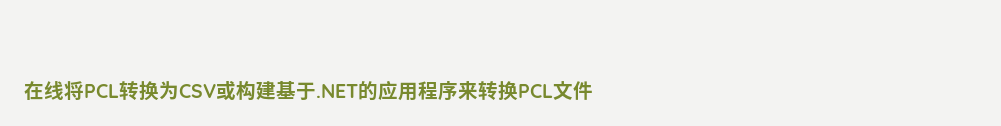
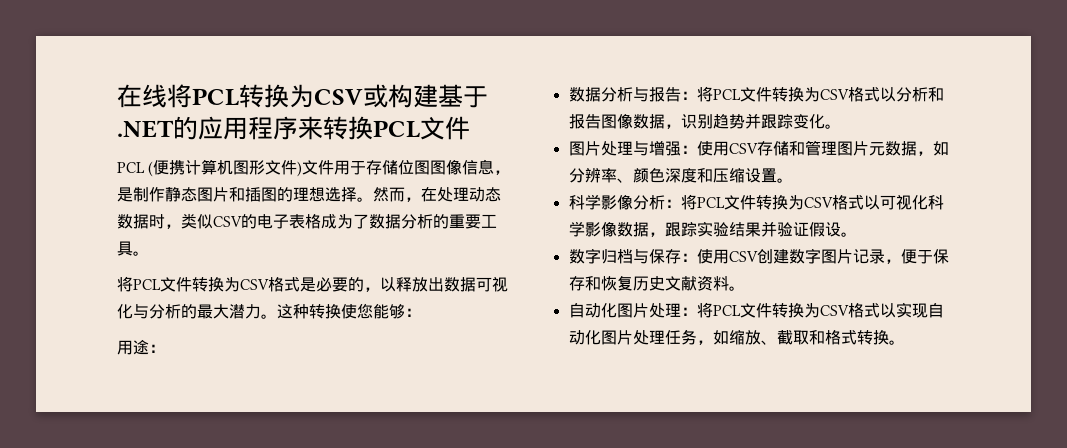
+ PCL (便携计算机图形文件)文件用于存储位图图像信息，是制作静态图片和插图的理想选择。然而，在处理动态数据时，类似CSV的电子表格成为了数据分析的重要工具。
+ 将PCL文件转换为CSV格式是必要的，以释放出数据可视化与分析的最大潜力。这种转换使您能够：
+ 用途：
+ 数据分析与报告：将PCL文件转换为CSV格式以分析和报告图像数据，识别趋势并跟踪变化。
+ 图片处理与增强：使用CSV存储和管理图片元数据，如分辨率、颜色深度和压缩设置。
+ 科学影像分析：将PCL文件转换为CSV格式以可视化科学影像数据，跟踪实验结果并验证假设。
+ 数字归档与保存：使用CSV创建数字图片记录，便于保存和恢复历史文献资料。
+ 自动化图片处理：将PCL文件转换为CSV格式以实现自动化图片处理任务，如缩放、截取和格式转换。

